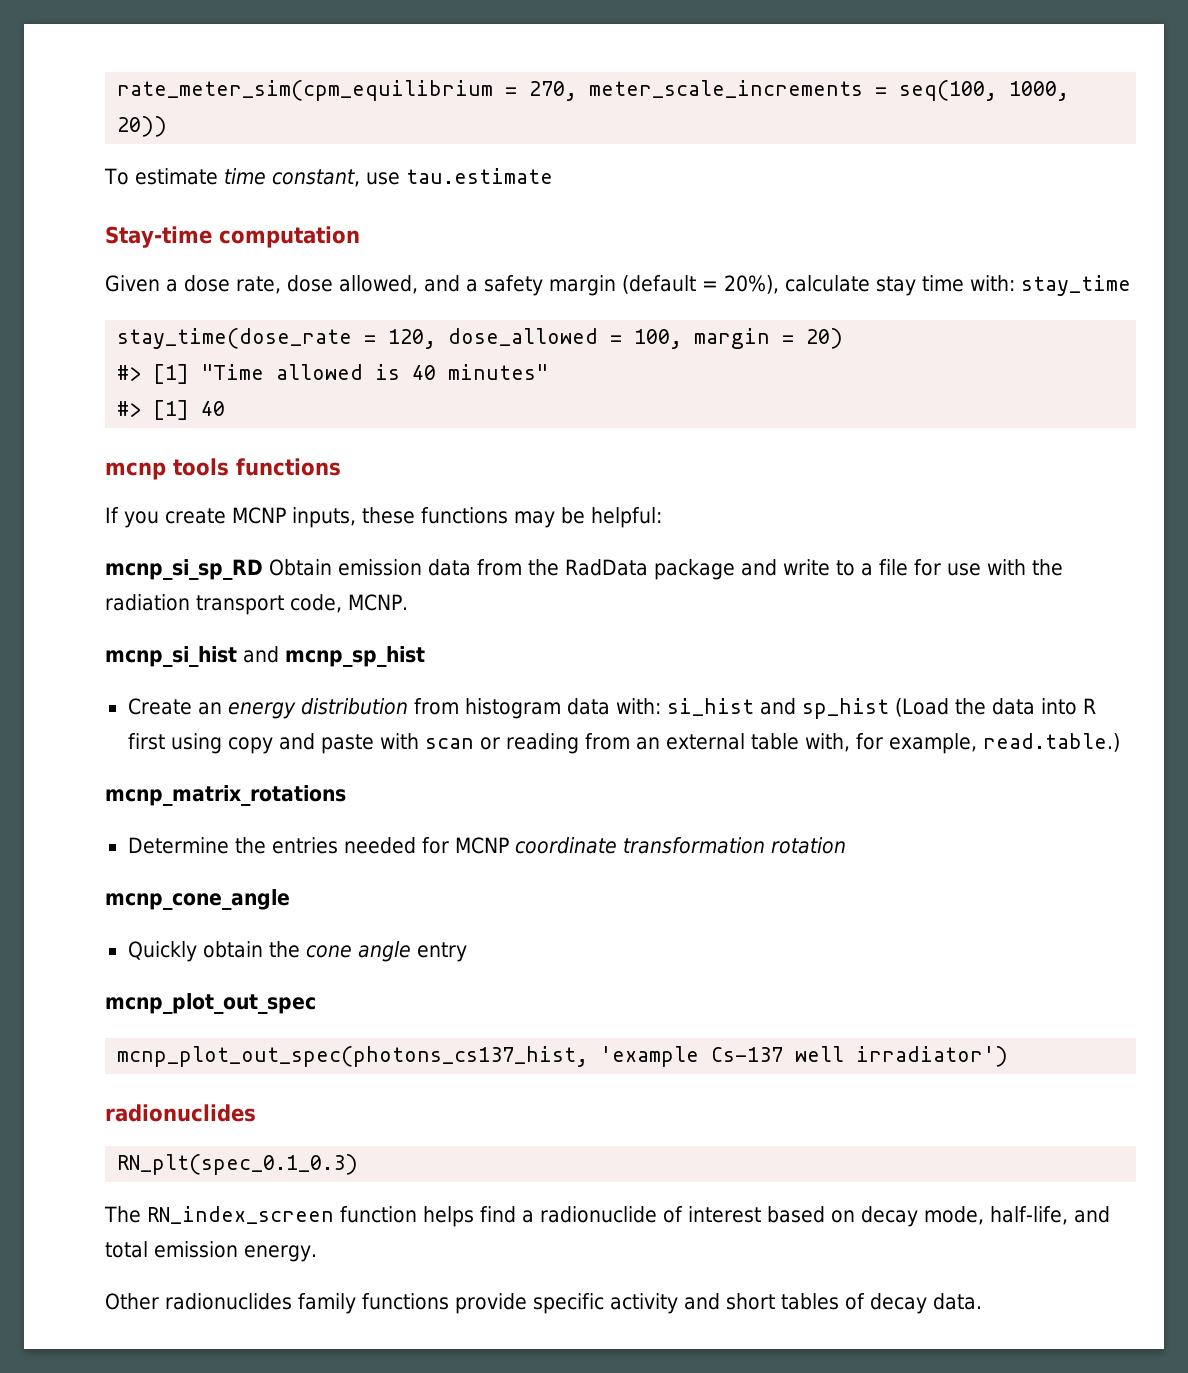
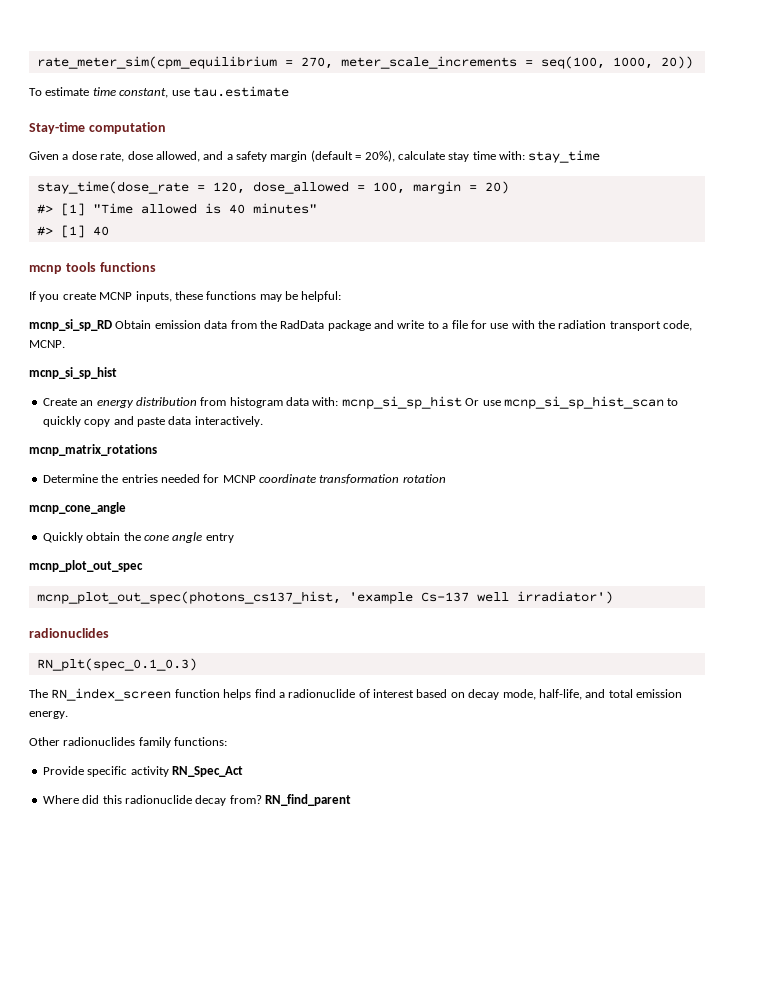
  mcnp_si_sp_RD Obtain emission data from the RadData package and write to a file for use with the radiation transport code, MCNP.
- mcnp_si_hist and mcnp_sp_hist
+ mcnp_si_sp_hist
- Create an energy distribution from histogram data with: si_hist and sp_hist (Load the data into R first using copy and paste with scan or reading from an external table with, for example, read.table.)
+ Create an energy distribution from histogram data with: mcnp_si_sp_hist Or use mcnp_si_sp_hist_scan to quickly copy and paste data interactively.
- Other radionuclides family functions provide specific activity and short tables of decay data.
+ Other radionuclides family functions:
+ Provide specific activity RN_Spec_Act
+ Where did this radionuclide decay from? RN_find_parent

